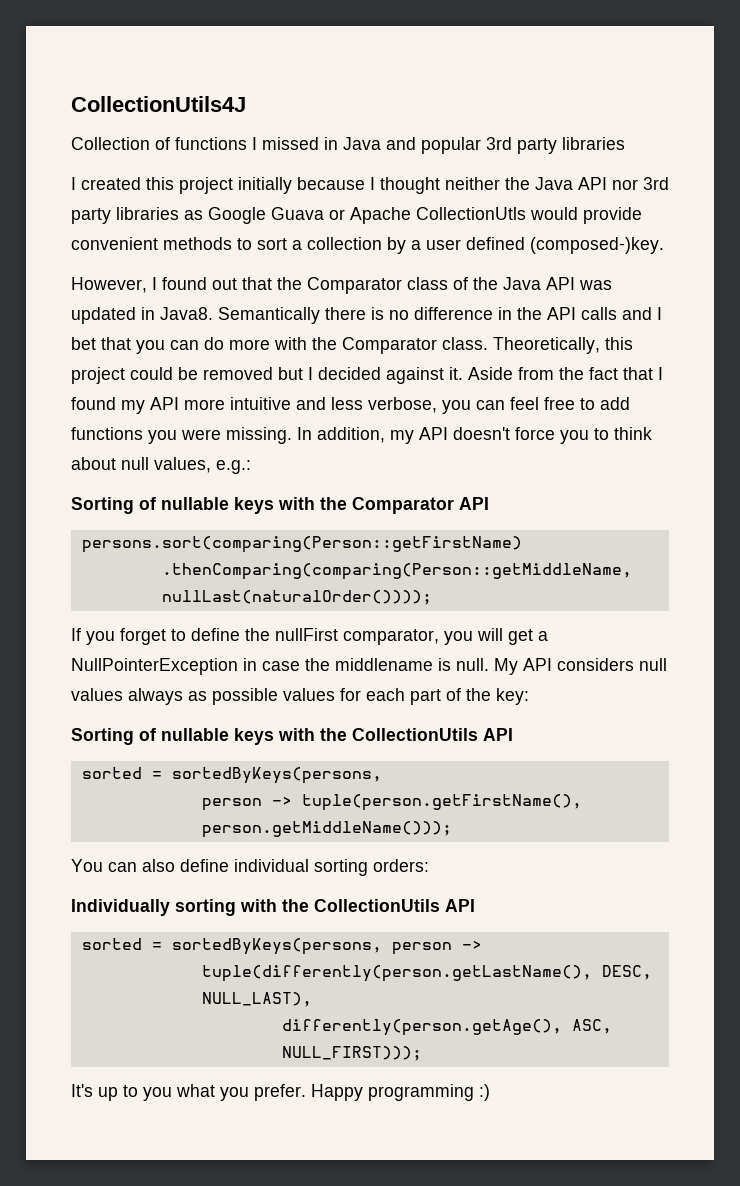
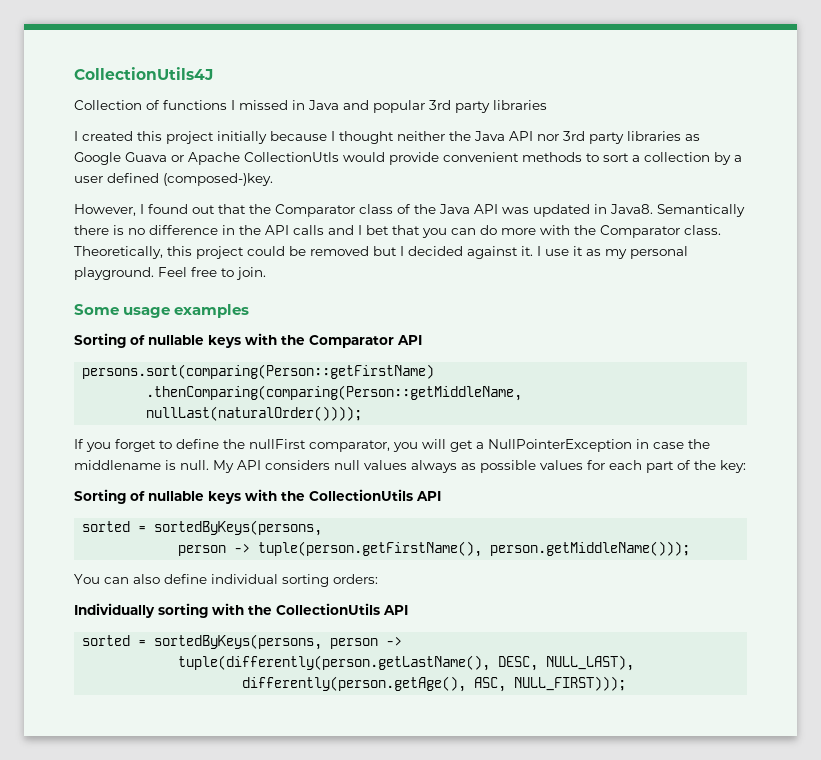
- Aside from the fact that I found my API more intuitive and less verbose, you can feel free to add functions you were missing. In addition, my API doesn't force you to think about null values, e.g.:
+ I use it as my personal playground. Feel free to join.
+ Some usage examples
- It's up to you what you prefer. Happy programming :)

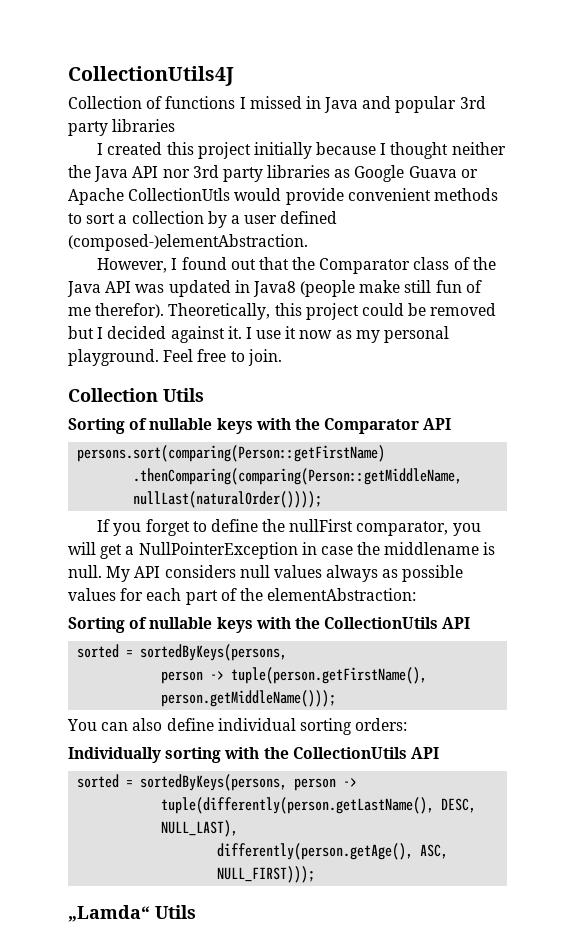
- I created this project initially because I thought neither the Java API nor 3rd party libraries as Google Guava or Apache CollectionUtls would provide convenient methods to sort a collection by a user defined (composed-)key.
+ I created this project initially because I thought neither the Java API nor 3rd party libraries as Google Guava or Apache CollectionUtls would provide convenient methods to sort a collection by a user defined (composed-)elementAbstraction.
- However, I found out that the Comparator class of the Java API was updated in Java8. Semantically there is no difference in the API calls and I bet that you can do more with the Comparator class.
+ However, I found out that the Comparator class of the Java API was updated in Java8 (people make still fun of me therefor).
- I use it as my personal playground.
+ I use it now as my personal playground.
- Some usage examples
+ Collection Utils
- My API considers null values always as possible values for each part of the key:
+ My API considers null values always as possible values for each part of the elementAbstraction:
+ „Lamda“ Utils

